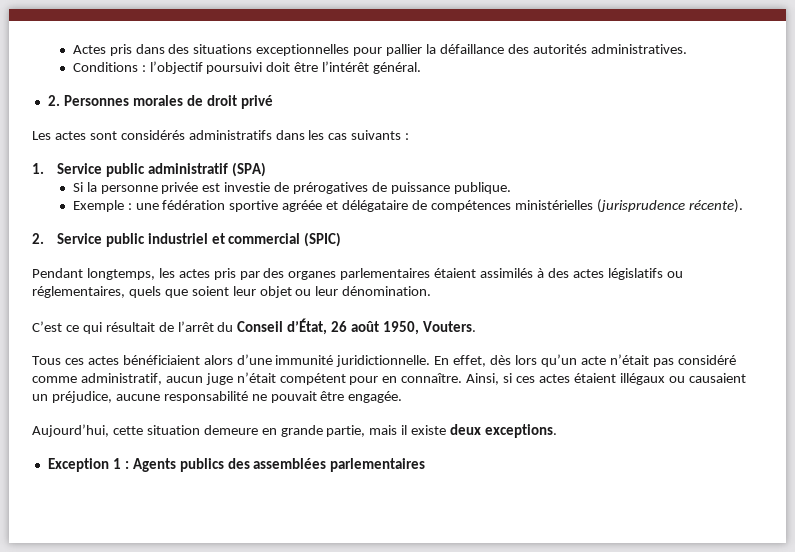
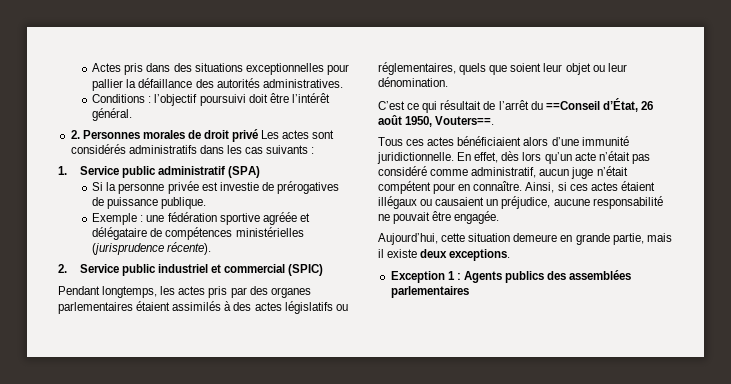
- 2. Personnes morales de droit privé
- Les actes sont considérés administratifs dans les cas suivants :
+ 2. Personnes morales de droit privé Les actes sont considérés administratifs dans les cas suivants :
- C’est ce qui résultait de l’arrêt du Conseil d’État, 26 août 1950, Vouters.
+ C’est ce qui résultait de l’arrêt du ==Conseil d’État, 26 août 1950, Vouters==.

